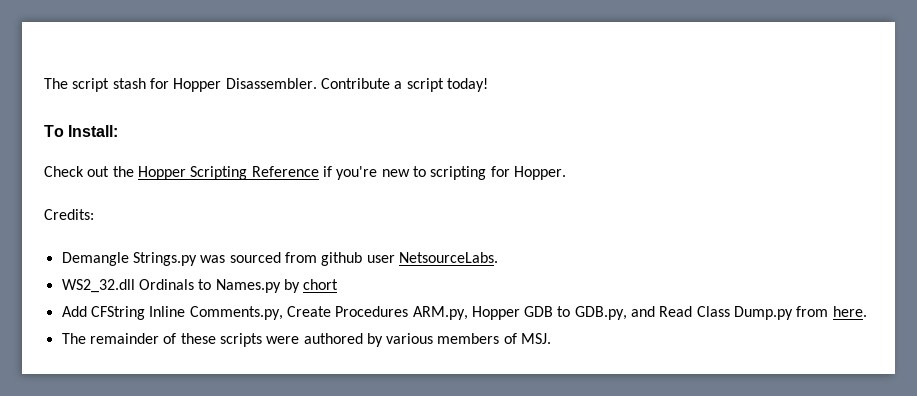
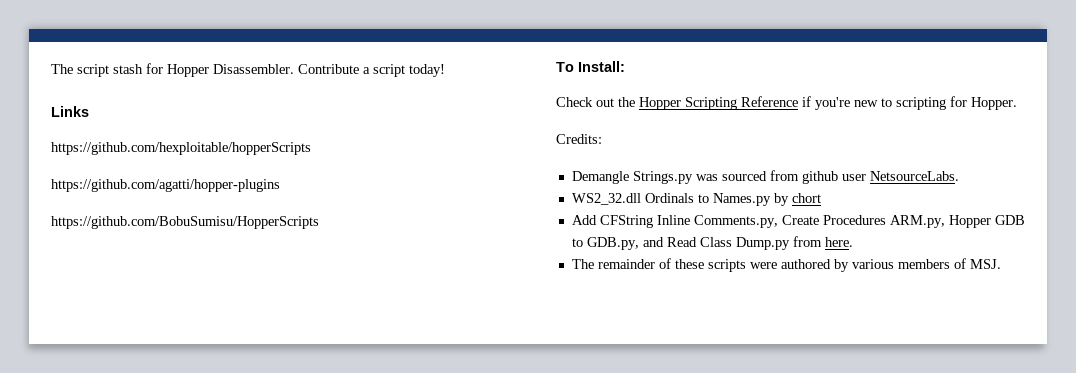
+ Links
+ https://github.com/hexploitable/hopperScripts
+ https://github.com/agatti/hopper-plugins
+ https://github.com/BobuSumisu/HopperScripts

